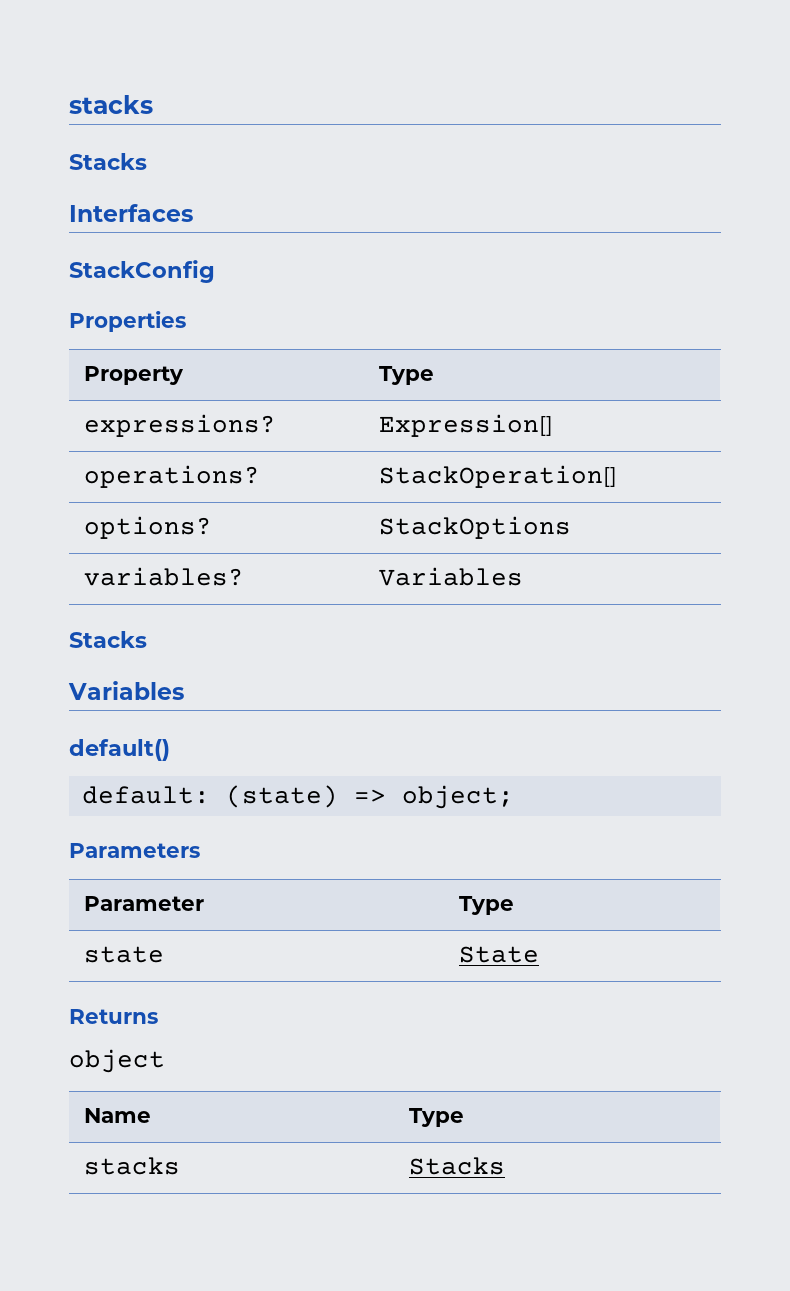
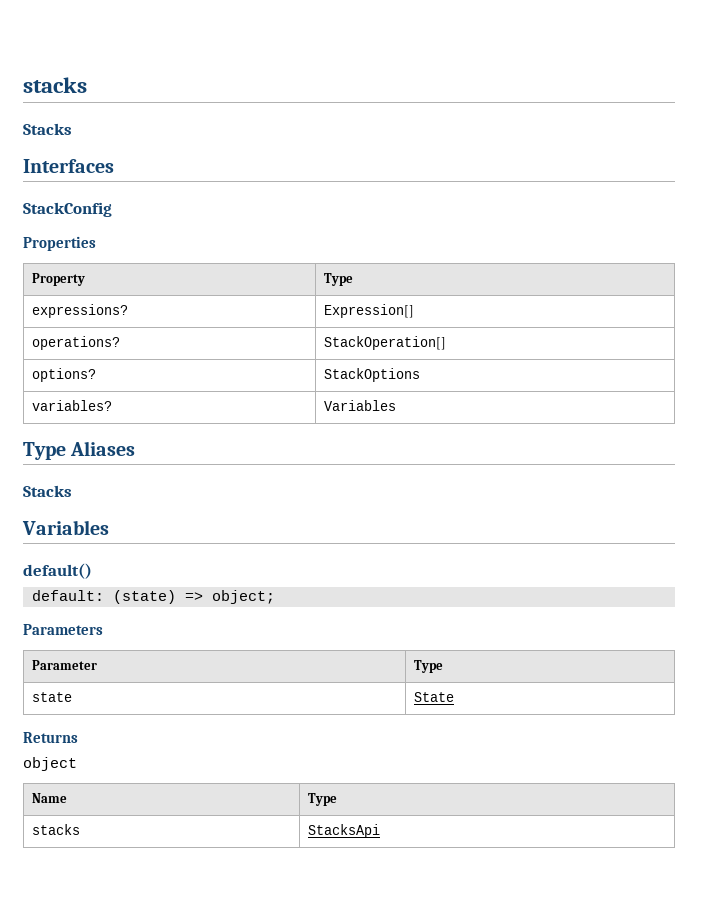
+ Type Aliases
- stacks | Stacks
+ stacks | StacksApi

